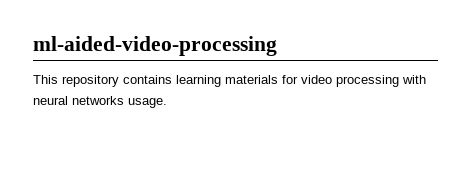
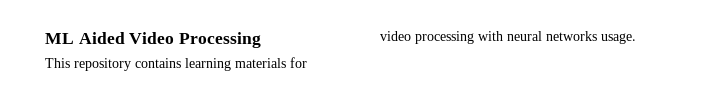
- ml-aided-video-processing
+ ML Aided Video Processing

